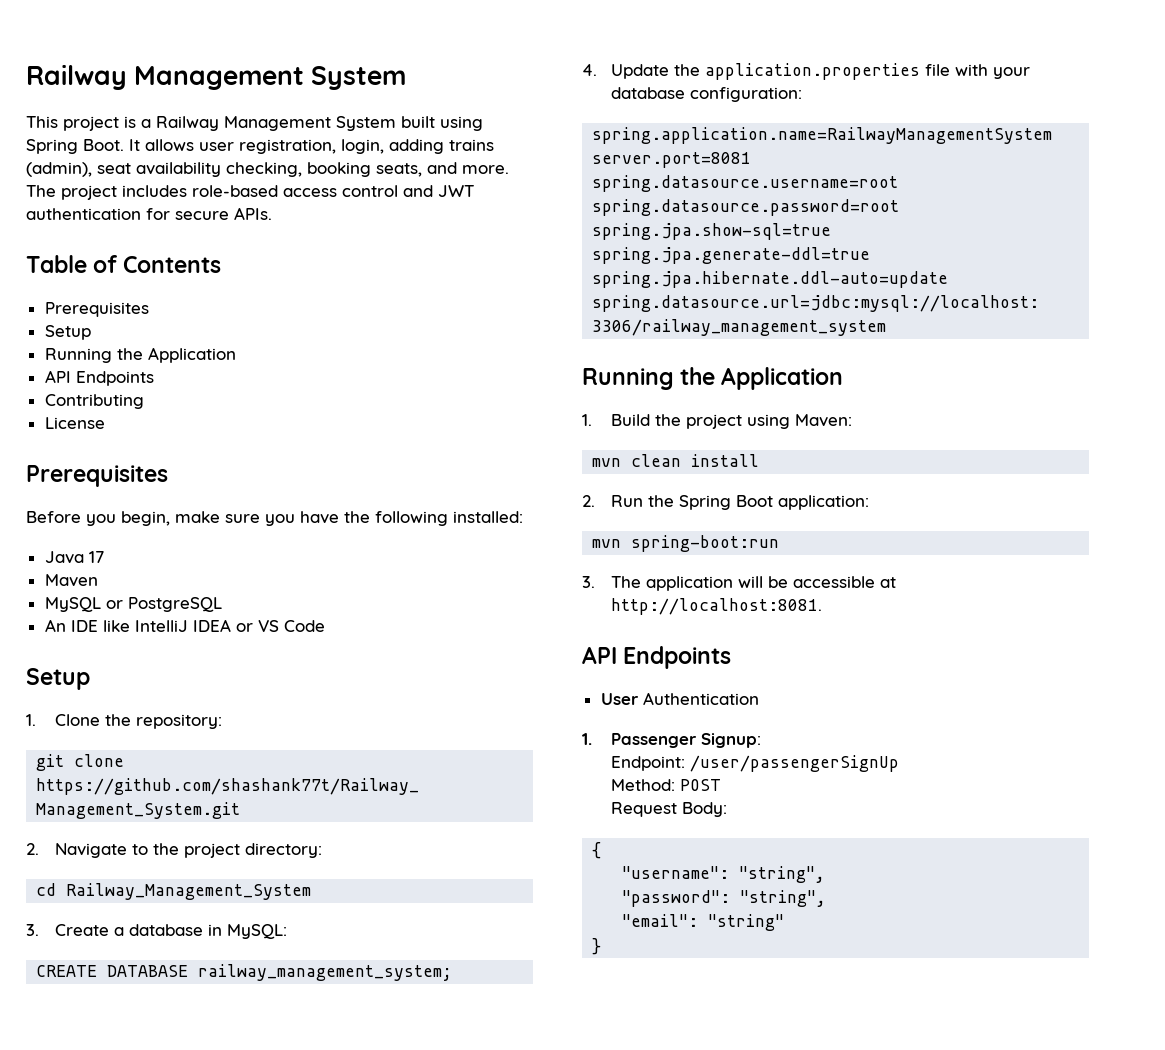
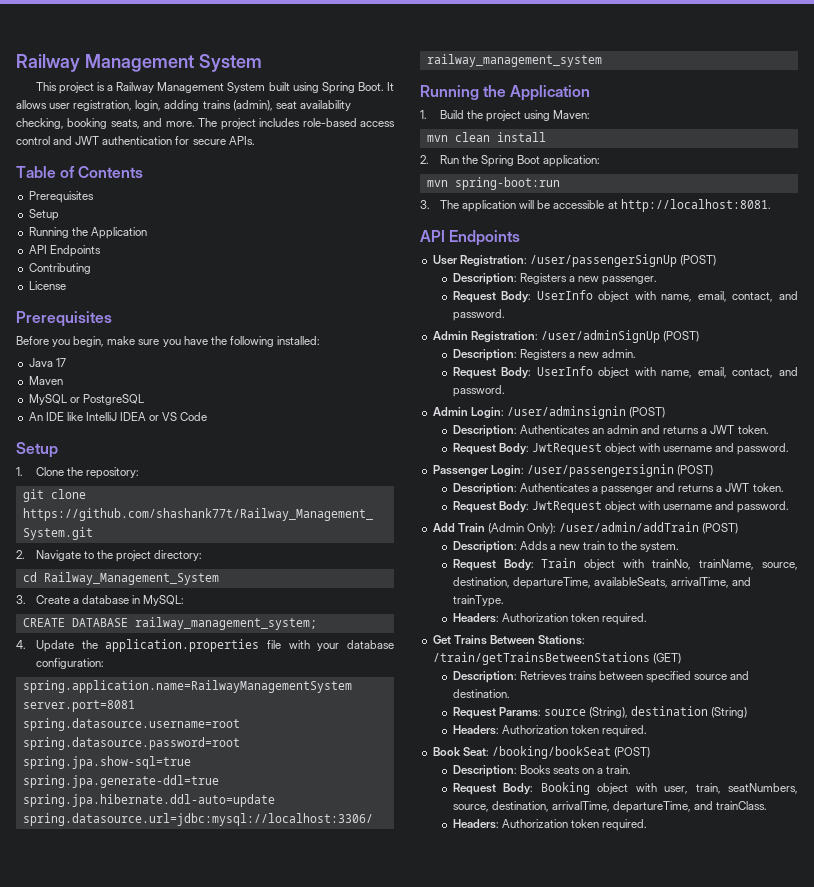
- User Authentication
- 1. Passenger Signup:
- Endpoint: /user/passengerSignUp
- Method: POST
- Request Body:
- {
- "username": "string",
- "password": "string",
- "email": "string"
- }
+ User Registration: /user/passengerSignUp (POST)
+ Description: Registers a new passenger.
+ Request Body: UserInfo object with name, email, contact, and password.
+ Admin Registration: /user/adminSignUp (POST)
+ Description: Registers a new admin.
+ Request Body: UserInfo object with name, email, contact, and password.
+ Admin Login: /user/adminsignin (POST)
+ Description: Authenticates an admin and returns a JWT token.
+ Request Body: JwtRequest object with username and password.
+ Passenger Login: /user/passengersignin (POST)
+ Description: Authenticates a passenger and returns a JWT token.
+ Request Body: JwtRequest object with username and password.
+ Add Train (Admin Only): /user/admin/addTrain (POST)
+ Description: Adds a new train to the system.
+ Request Body: Train object with trainNo, trainName, source, destination, departureTime, availableSeats, arrivalTime, and trainType.
+ Headers: Authorization token required.
+ Get Trains Between Stations: /train/getTrainsBetweenStations (GET)
+ Description: Retrieves trains between specified source and destination.
+ Request Params: source (String), destination (String)
+ Headers: Authorization token required.
+ Book Seat: /booking/bookSeat (POST)
+ Description: Books seats on a train.
+ Request Body: Booking object with user, train, seatNumbers, source, destination, arrivalTime, departureTime, and trainClass.
+ Headers: Authorization token required.

